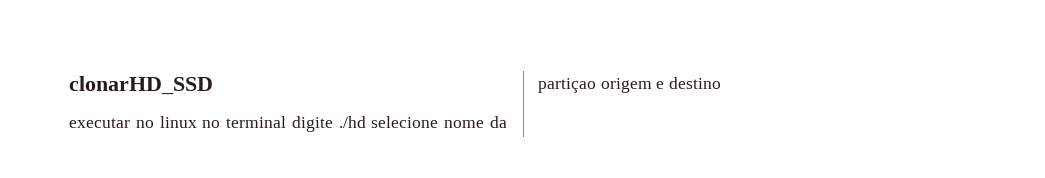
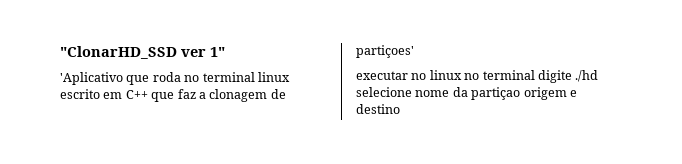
- clonarHD_SSD
+ "ClonarHD_SSD ver 1"
+ 'Aplicativo que roda no terminal linux escrito em C++ que faz a clonagem de partiçoes'

